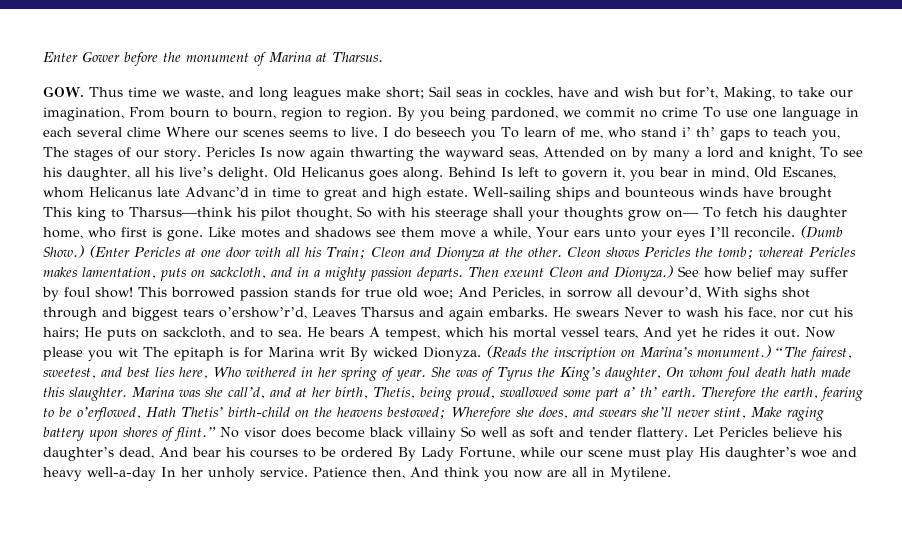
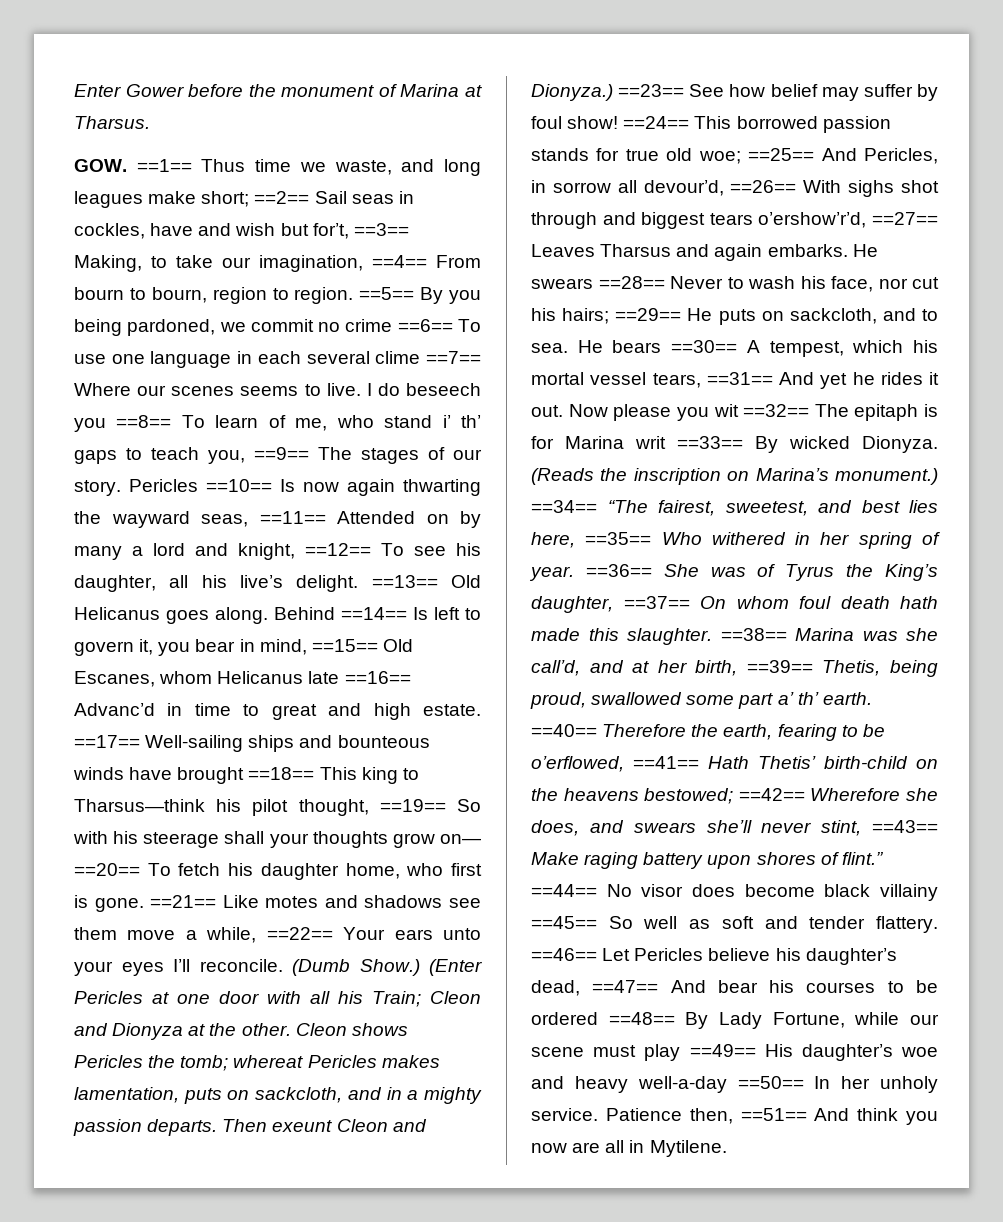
- GOW. Thus time we waste, and long leagues make short; Sail seas in cockles, have and wish but for’t, Making, to take our imagination, From bourn to bourn, region to region.
+ GOW. ==1== Thus time we waste, and long leagues make short; ==2== Sail seas in cockles, have and wish but for’t, ==3== Making, to take our imagination, ==4== From bourn to bourn, region to region.
- By you being pardoned, we commit no crime To use one language in each several clime Where our scenes seems to live.
+ ==5== By you being pardoned, we commit no crime ==6== To use one language in each several clime ==7== Where our scenes seems to live.
- I do beseech you To learn of me, who stand i’ th’ gaps to teach you, The stages of our story.
+ I do beseech you ==8== To learn of me, who stand i’ th’ gaps to teach you, ==9== The stages of our story.
- Pericles Is now again thwarting the wayward seas, Attended on by many a lord and knight, To see his daughter, all his live’s delight.
+ Pericles ==10== Is now again thwarting the wayward seas, ==11== Attended on by many a lord and knight, ==12== To see his daughter, all his live’s delight.
- Old Helicanus goes along.
+ ==13== Old Helicanus goes along.
- Behind Is left to govern it, you bear in mind, Old Escanes, whom Helicanus late Advanc’d in time to great and high estate.
+ Behind ==14== Is left to govern it, you bear in mind, ==15== Old Escanes, whom Helicanus late ==16== Advanc’d in time to great and high estate.
- Well-sailing ships and bounteous winds have brought This king to Tharsus—think his pilot thought, So with his steerage shall your thoughts grow on— To fetch his daughter home, who first is gone.
+ ==17== Well-sailing ships and bounteous winds have brought ==18== This king to Tharsus—think his pilot thought, ==19== So with his steerage shall your thoughts grow on— ==20== To fetch his daughter home, who first is gone.
- Like motes and shadows see them move a while, Your ears unto your eyes I’ll reconcile.
+ ==21== Like motes and shadows see them move a while, ==22== Your ears unto your eyes I’ll reconcile.
- See how belief may suffer by foul show!
+ ==23== See how belief may suffer by foul show!
- This borrowed passion stands for true old woe; And Pericles, in sorrow all devour’d, With sighs shot through and biggest tears o’ershow’r’d, Leaves Tharsus and again embarks.
+ ==24== This borrowed passion stands for true old woe; ==25== And Pericles, in sorrow all devour’d, ==26== With sighs shot through and biggest tears o’ershow’r’d, ==27== Leaves Tharsus and again embarks.
- He swears Never to wash his face, nor cut his hairs; He puts on sackcloth, and to sea.
+ He swears ==28== Never to wash his face, nor cut his hairs; ==29== He puts on sackcloth, and to sea.
- He bears A tempest, which his mortal vessel tears, And yet he rides it out.
+ He bears ==30== A tempest, which his mortal vessel tears, ==31== And yet he rides it out.
- Now please you wit The epitaph is for Marina writ By wicked Dionyza.
+ Now please you wit ==32== The epitaph is for Marina writ ==33== By wicked Dionyza.
- “The fairest, sweetest, and best lies here, Who withered in her spring of year.
+ ==34== “The fairest, sweetest, and best lies here, ==35== Who withered in her spring of year.
- She was of Tyrus the King’s daughter, On whom foul death hath made this slaughter.
+ ==36== She was of Tyrus the King’s daughter, ==37== On whom foul death hath made this slaughter.
- Marina was she call’d, and at her birth, Thetis, being proud, swallowed some part a’ th’ earth.
+ ==38== Marina was she call’d, and at her birth, ==39== Thetis, being proud, swallowed some part a’ th’ earth.
- Therefore the earth, fearing to be o’erflowed, Hath Thetis’ birth-child on the heavens bestowed; Wherefore she does, and swears she’ll never stint, Make raging battery upon shores of flint.”
+ ==40== Therefore the earth, fearing to be o’erflowed, ==41== Hath Thetis’ birth-child on the heavens bestowed; ==42== Wherefore she does, and swears she’ll never stint, ==43== Make raging battery upon shores of flint.”
- No visor does become black villainy So well as soft and tender flattery.
+ ==44== No visor does become black villainy ==45== So well as soft and tender flattery.
- Let Pericles believe his daughter’s dead, And bear his courses to be ordered By Lady Fortune, while our scene must play His daughter’s woe and heavy well-a-day In her unholy service.
+ ==46== Let Pericles believe his daughter’s dead, ==47== And bear his courses to be ordered ==48== By Lady Fortune, while our scene must play ==49== His daughter’s woe and heavy well-a-day ==50== In her unholy service.
- Patience then, And think you now are all in Mytilene.
+ Patience then, ==51== And think you now are all in Mytilene.

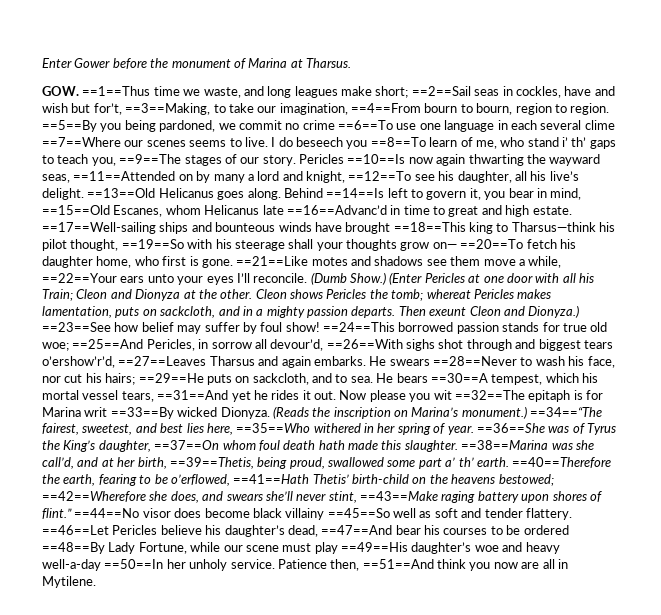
- GOW. ==1== Thus time we waste, and long leagues make short; ==2== Sail seas in cockles, have and wish but for’t, ==3== Making, to take our imagination, ==4== From bourn to bourn, region to region.
+ GOW. ==1==Thus time we waste, and long leagues make short; ==2==Sail seas in cockles, have and wish but for’t, ==3==Making, to take our imagination, ==4==From bourn to bourn, region to region.
- ==5== By you being pardoned, we commit no crime ==6== To use one language in each several clime ==7== Where our scenes seems to live.
+ ==5==By you being pardoned, we commit no crime ==6==To use one language in each several clime ==7==Where our scenes seems to live.
- I do beseech you ==8== To learn of me, who stand i’ th’ gaps to teach you, ==9== The stages of our story.
+ I do beseech you ==8==To learn of me, who stand i’ th’ gaps to teach you, ==9==The stages of our story.
- Pericles ==10== Is now again thwarting the wayward seas, ==11== Attended on by many a lord and knight, ==12== To see his daughter, all his live’s delight.
+ Pericles ==10==Is now again thwarting the wayward seas, ==11==Attended on by many a lord and knight, ==12==To see his daughter, all his live’s delight.
- ==13== Old Helicanus goes along.
+ ==13==Old Helicanus goes along.
- Behind ==14== Is left to govern it, you bear in mind, ==15== Old Escanes, whom Helicanus late ==16== Advanc’d in time to great and high estate.
+ Behind ==14==Is left to govern it, you bear in mind, ==15==Old Escanes, whom Helicanus late ==16==Advanc’d in time to great and high estate.
- ==17== Well-sailing ships and bounteous winds have brought ==18== This king to Tharsus—think his pilot thought, ==19== So with his steerage shall your thoughts grow on— ==20== To fetch his daughter home, who first is gone.
+ ==17==Well-sailing ships and bounteous winds have brought ==18==This king to Tharsus—think his pilot thought, ==19==So with his steerage shall your thoughts grow on— ==20==To fetch his daughter home, who first is gone.
- ==21== Like motes and shadows see them move a while, ==22== Your ears unto your eyes I’ll reconcile.
+ ==21==Like motes and shadows see them move a while, ==22==Your ears unto your eyes I’ll reconcile.
- ==23== See how belief may suffer by foul show!
+ ==23==See how belief may suffer by foul show!
- ==24== This borrowed passion stands for true old woe; ==25== And Pericles, in sorrow all devour’d, ==26== With sighs shot through and biggest tears o’ershow’r’d, ==27== Leaves Tharsus and again embarks.
+ ==24==This borrowed passion stands for true old woe; ==25==And Pericles, in sorrow all devour’d, ==26==With sighs shot through and biggest tears o’ershow’r’d, ==27==Leaves Tharsus and again embarks.
- He swears ==28== Never to wash his face, nor cut his hairs; ==29== He puts on sackcloth, and to sea.
+ He swears ==28==Never to wash his face, nor cut his hairs; ==29==He puts on sackcloth, and to sea.
- He bears ==30== A tempest, which his mortal vessel tears, ==31== And yet he rides it out.
+ He bears ==30==A tempest, which his mortal vessel tears, ==31==And yet he rides it out.
- Now please you wit ==32== The epitaph is for Marina writ ==33== By wicked Dionyza.
+ Now please you wit ==32==The epitaph is for Marina writ ==33==By wicked Dionyza.
- ==34== “The fairest, sweetest, and best lies here, ==35== Who withered in her spring of year.
+ ==34==“The fairest, sweetest, and best lies here, ==35==Who withered in her spring of year.
- ==36== She was of Tyrus the King’s daughter, ==37== On whom foul death hath made this slaughter.
+ ==36==She was of Tyrus the King’s daughter, ==37==On whom foul death hath made this slaughter.
- ==38== Marina was she call’d, and at her birth, ==39== Thetis, being proud, swallowed some part a’ th’ earth.
+ ==38==Marina was she call’d, and at her birth, ==39==Thetis, being proud, swallowed some part a’ th’ earth.
- ==40== Therefore the earth, fearing to be o’erflowed, ==41== Hath Thetis’ birth-child on the heavens bestowed; ==42== Wherefore she does, and swears she’ll never stint, ==43== Make raging battery upon shores of flint.”
+ ==40==Therefore the earth, fearing to be o’erflowed, ==41==Hath Thetis’ birth-child on the heavens bestowed; ==42==Wherefore she does, and swears she’ll never stint, ==43==Make raging battery upon shores of flint.”
- ==44== No visor does become black villainy ==45== So well as soft and tender flattery.
+ ==44==No visor does become black villainy ==45==So well as soft and tender flattery.
- ==46== Let Pericles believe his daughter’s dead, ==47== And bear his courses to be ordered ==48== By Lady Fortune, while our scene must play ==49== His daughter’s woe and heavy well-a-day ==50== In her unholy service.
+ ==46==Let Pericles believe his daughter’s dead, ==47==And bear his courses to be ordered ==48==By Lady Fortune, while our scene must play ==49==His daughter’s woe and heavy well-a-day ==50==In her unholy service.
- Patience then, ==51== And think you now are all in Mytilene.
+ Patience then, ==51==And think you now are all in Mytilene.

